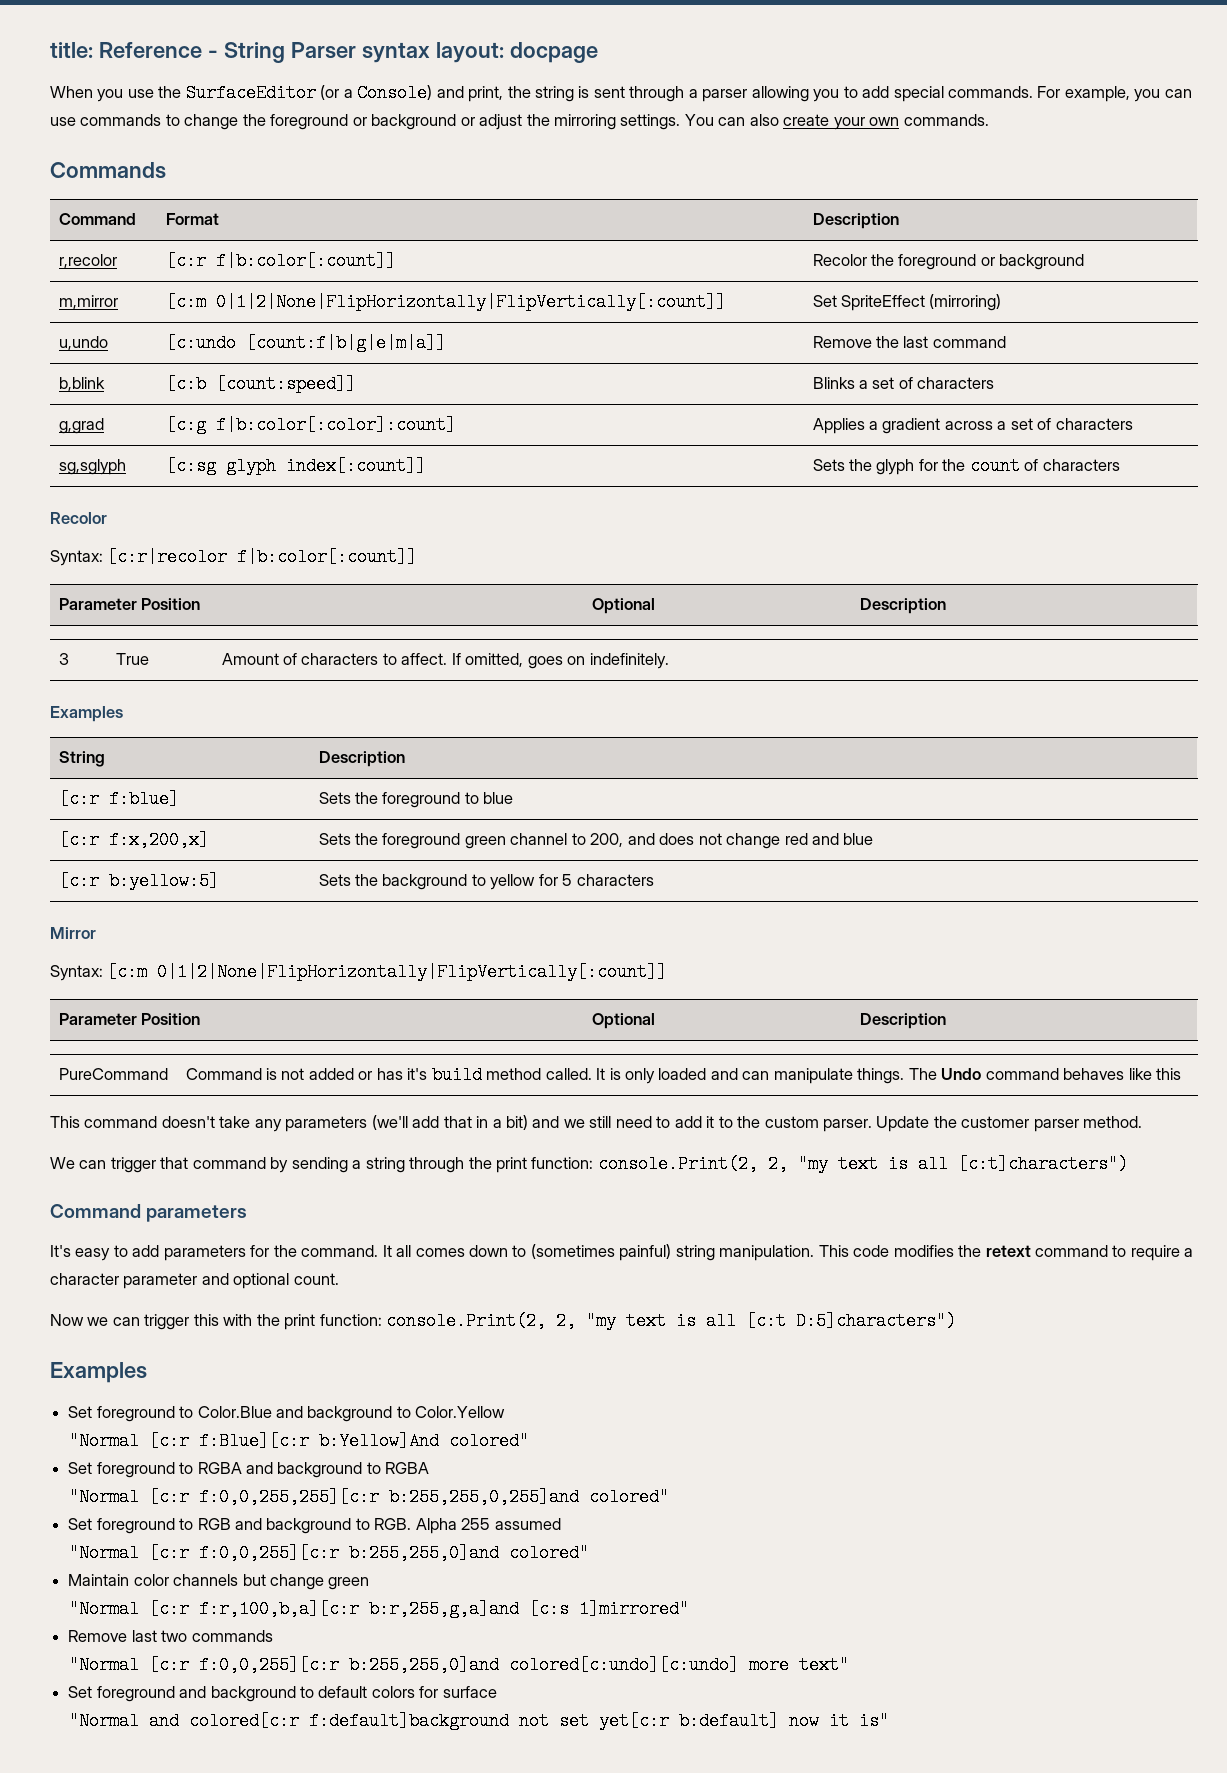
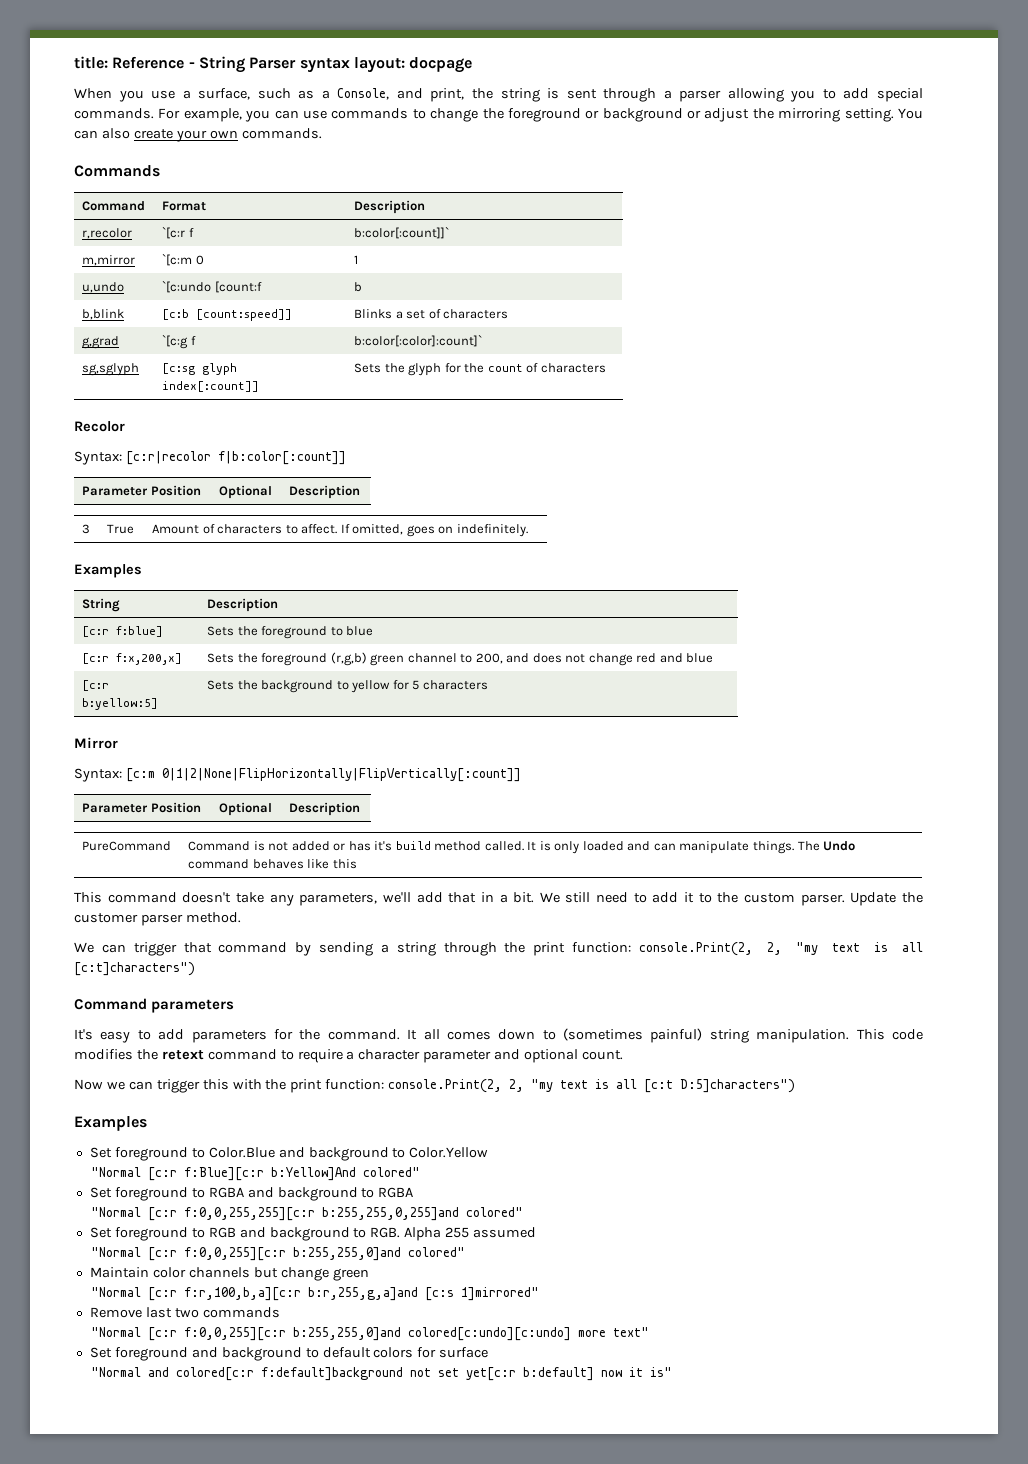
- When you use the SurfaceEditor (or a Console) and print, the string is sent through a parser allowing you to add special commands.
+ When you use a surface, such as a Console, and print, the string is sent through a parser allowing you to add special commands.
- For example, you can use commands to change the foreground or background or adjust the mirroring settings.
+ For example, you can use commands to change the foreground or background or adjust the mirroring setting.
- r,recolor | [c:r f|b:color[:count]] | Recolor the foreground or background
- m,mirror | [c:m 0|1|2|None|FlipHorizontally|FlipVertically[:count]] | Set SpriteEffect (mirroring)
- u,undo | [c:undo [count:f|b|g|e|m|a]] | Remove the last command
+ r,recolor | `[c:r f | b:color[:count]]`
+ m,mirror | `[c:m 0 | 1
+ u,undo | `[c:undo [count:f | b
- g,grad | [c:g f|b:color[:color]:count] | Applies a gradient across a set of characters
+ g,grad | `[c:g f | b:color[:color]:count]`
- [c:r f:x,200,x] | Sets the foreground green channel to 200, and does not change red and blue
+ [c:r f:x,200,x] | Sets the foreground (r,g,b) green channel to 200, and does not change red and blue
- This command doesn't take any parameters (we'll add that in a bit) and we still need to add it to the custom parser.
+ This command doesn't take any parameters, we'll add that in a bit. We still need to add it to the custom parser.

